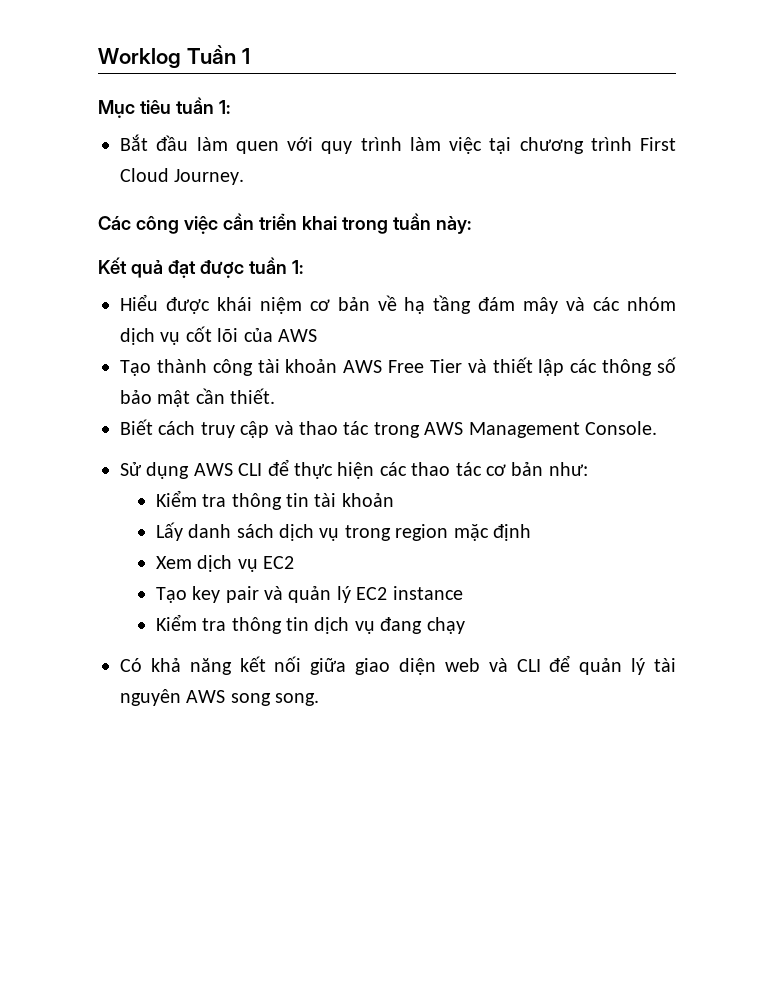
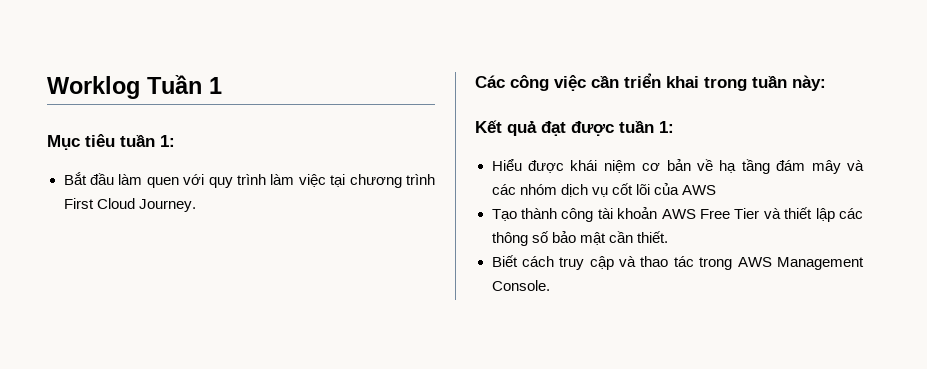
- Sử dụng AWS CLI để thực hiện các thao tác cơ bản như:
- Kiểm tra thông tin tài khoản
- Lấy danh sách dịch vụ trong region mặc định
- Xem dịch vụ EC2
- Tạo key pair và quản lý EC2 instance
- Kiểm tra thông tin dịch vụ đang chạy
- Có khả năng kết nối giữa giao diện web và CLI để quản lý tài nguyên AWS song song.

